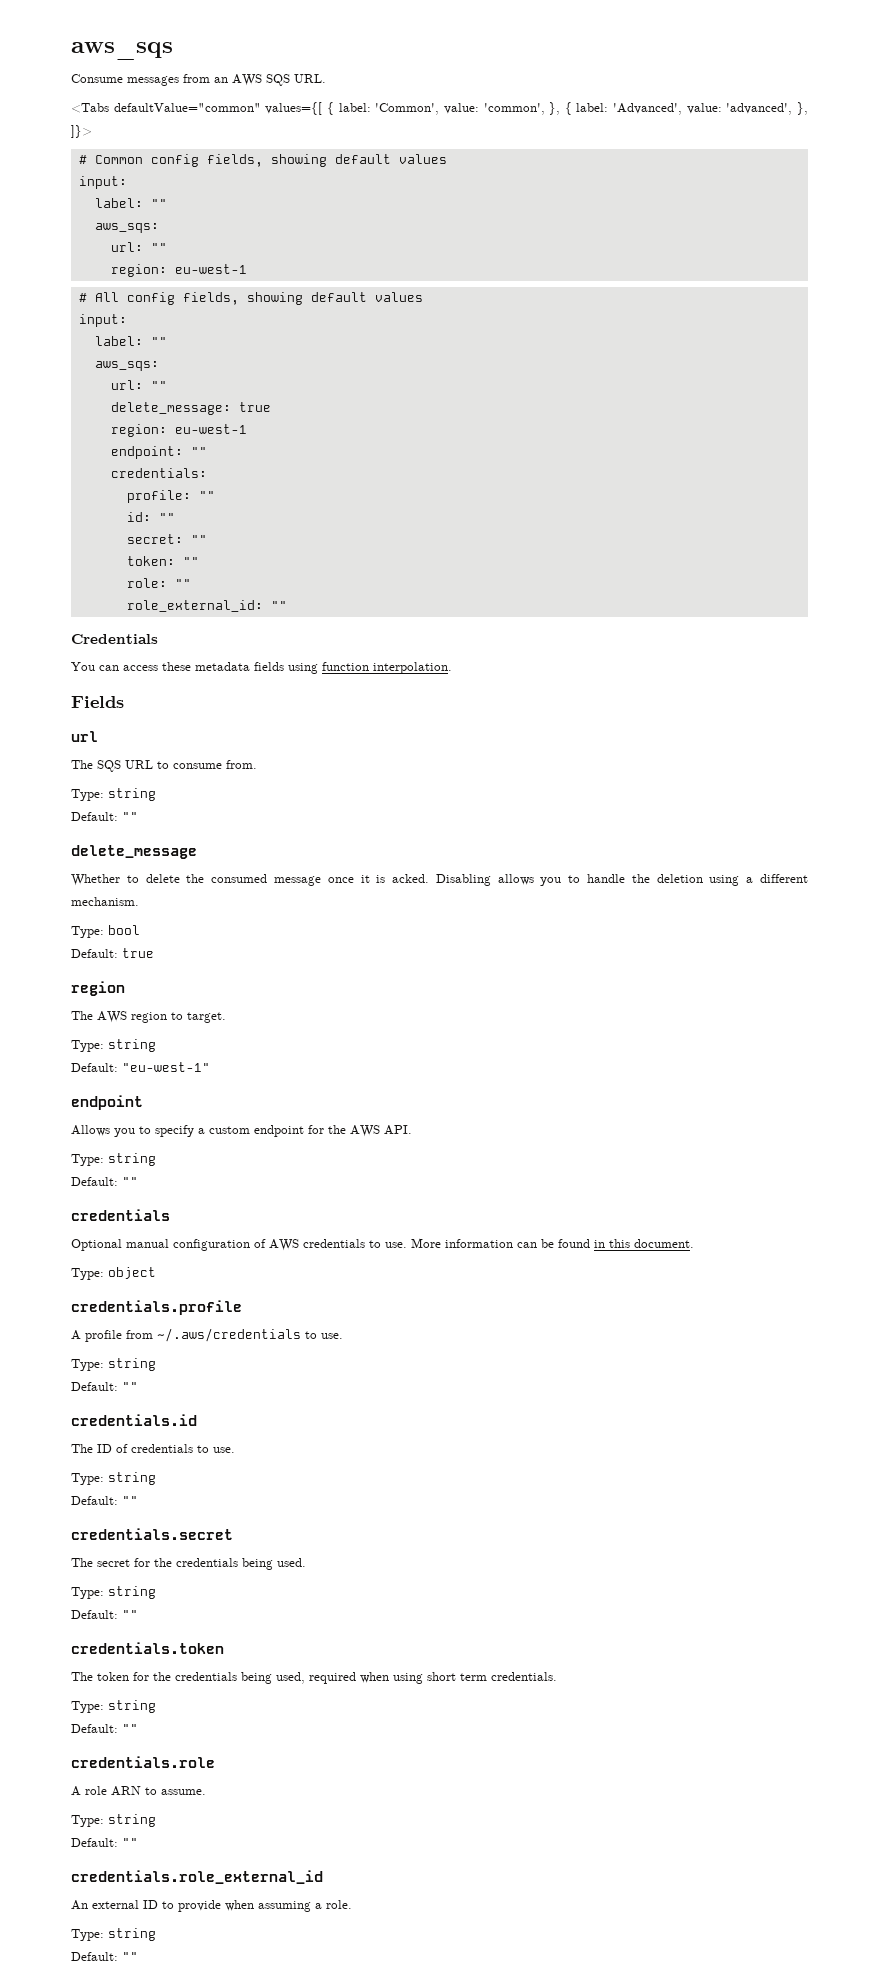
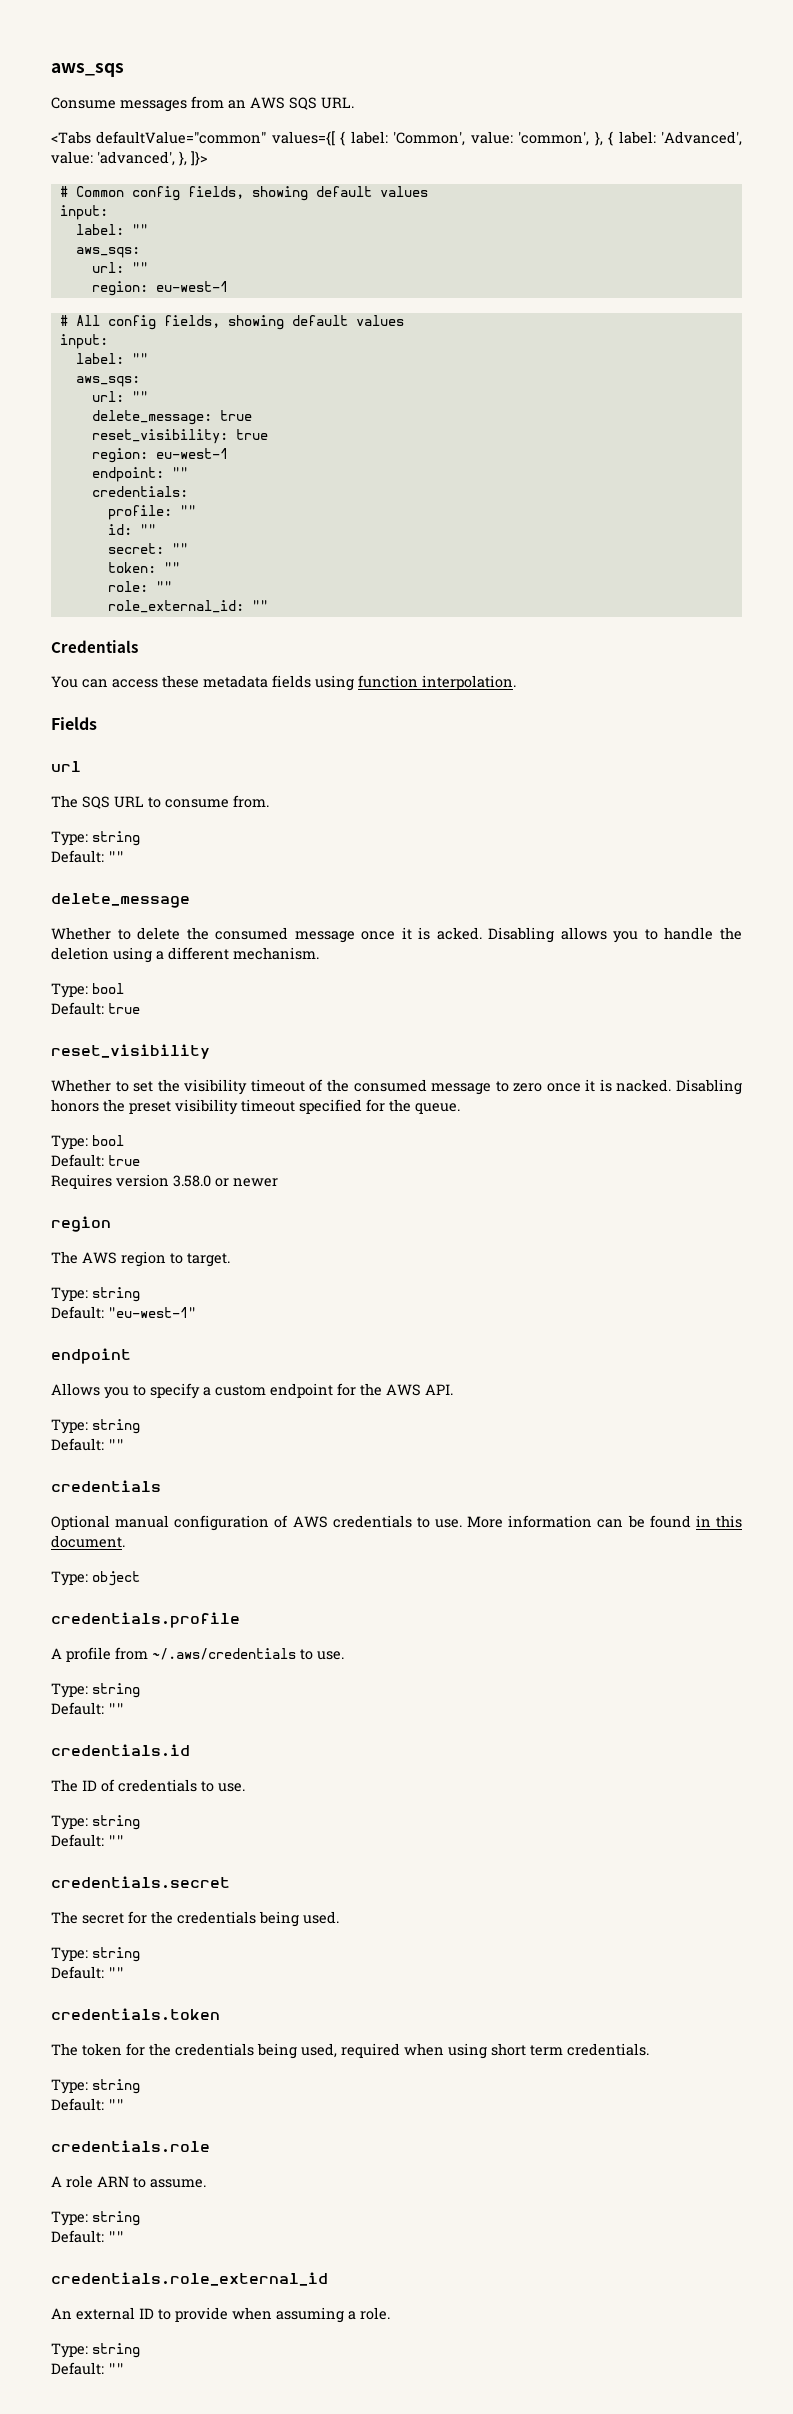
+ reset_visibility: true
+ reset_visibility
+ Whether to set the visibility timeout of the consumed message to zero once it is nacked. Disabling honors the preset visibility timeout specified for the queue.
+ Type: bool
+ Default: true
+ Requires version 3.58.0 or newer

